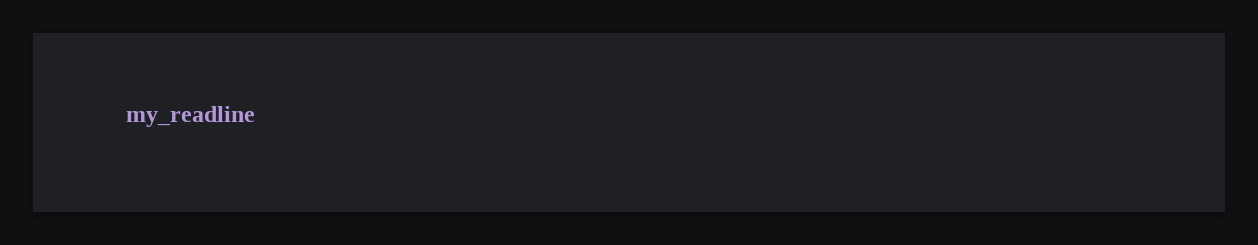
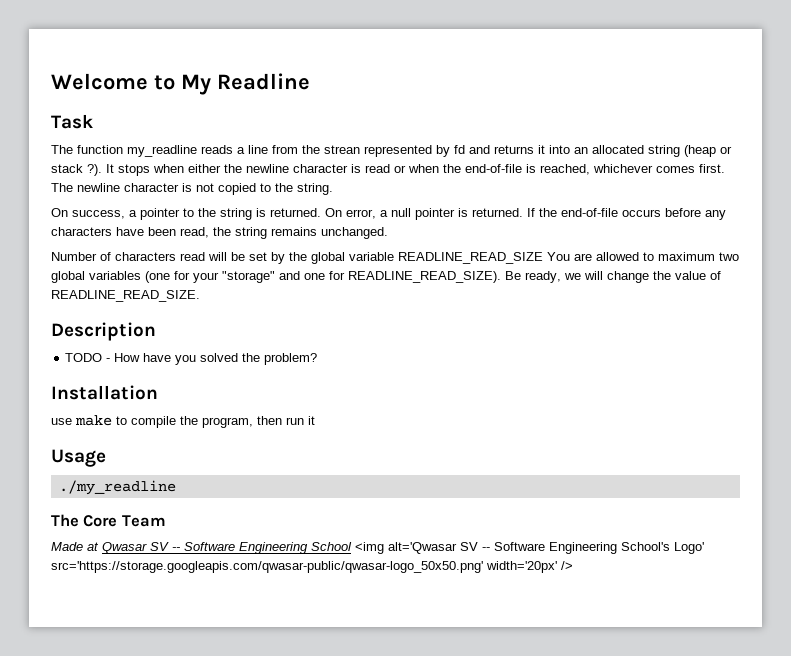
- my_readline
+ Welcome to My Readline
+ Task
+ The function my_readline reads a line from the strean represented by fd and returns it into an allocated string (heap or stack ?). It stops when either the newline character is read or when the end-of-file is reached, whichever comes first. The newline character is not copied to the string.
+ On success, a pointer to the string is returned. On error, a null pointer is returned. If the end-of-file occurs before any characters have been read, the string remains unchanged.
+ Number of characters read will be set by the global variable READLINE_READ_SIZE You are allowed to maximum two global variables (one for your "storage" and one for READLINE_READ_SIZE). Be ready, we will change the value of READLINE_READ_SIZE.
+ Description
+ TODO - How have you solved the problem?
+ Installation
+ use make to compile the program, then run it
+ Usage
+ ./my_readline
+ The Core Team
+ Made at Qwasar SV -- Software Engineering School <img alt='Qwasar SV -- Software Engineering School's Logo' src='https://storage.googleapis.com/qwasar-public/qwasar-logo_50x50.png' width='20px' />

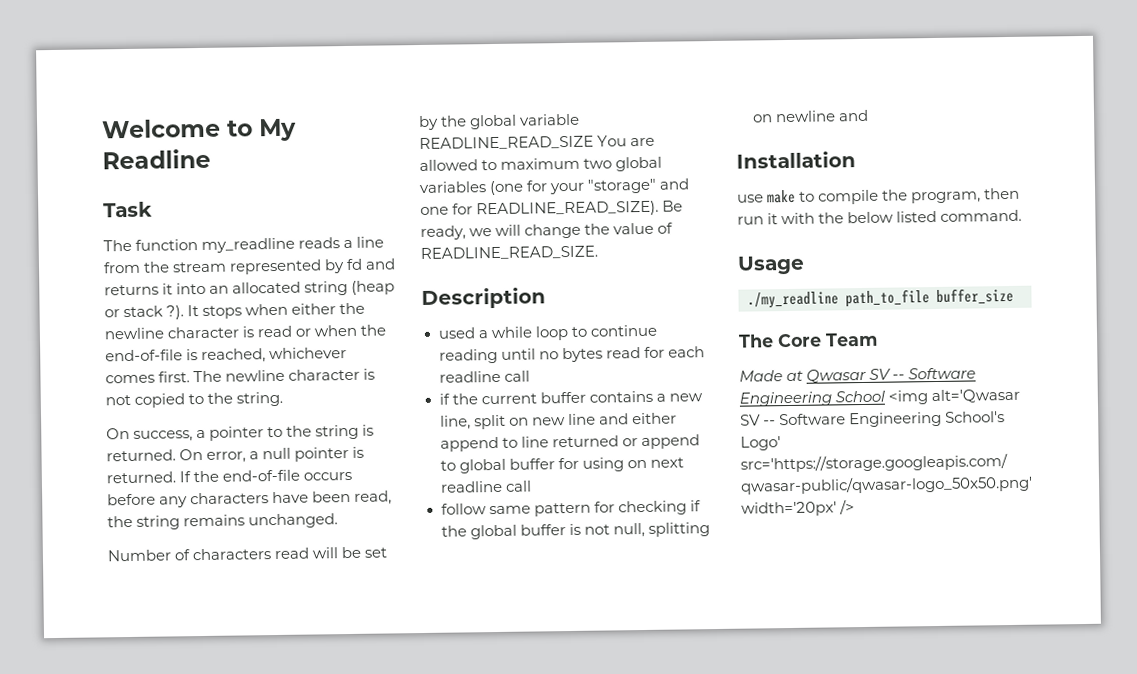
- The function my_readline reads a line from the strean represented by fd and returns it into an allocated string (heap or stack ?).
+ The function my_readline reads a line from the stream represented by fd and returns it into an allocated string (heap or stack ?).
- TODO - How have you solved the problem?
+ used a while loop to continue reading until no bytes read for each readline call
+ if the current buffer contains a new line, split on new line and either append to line returned or append to global buffer for using on next readline call
+ follow same pattern for checking if the global buffer is not null, splitting on newline and
- use make to compile the program, then run it
+ use make to compile the program, then run it with the below listed command.
- ./my_readline
+ ./my_readline path_to_file buffer_size

